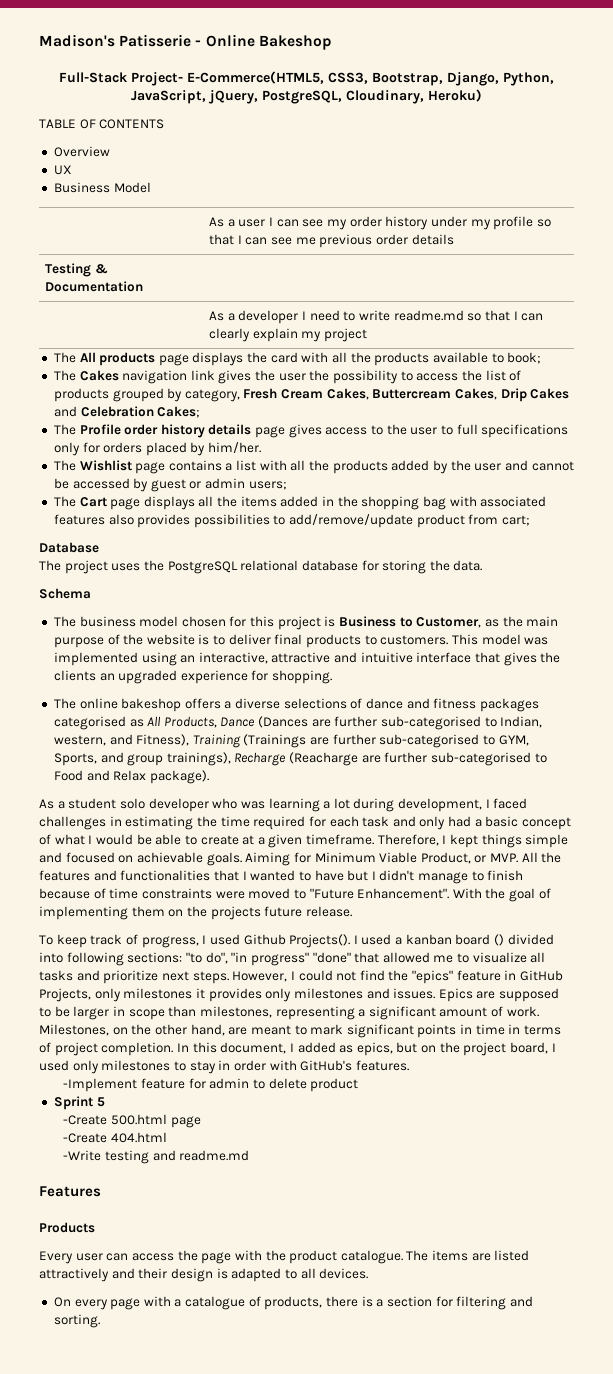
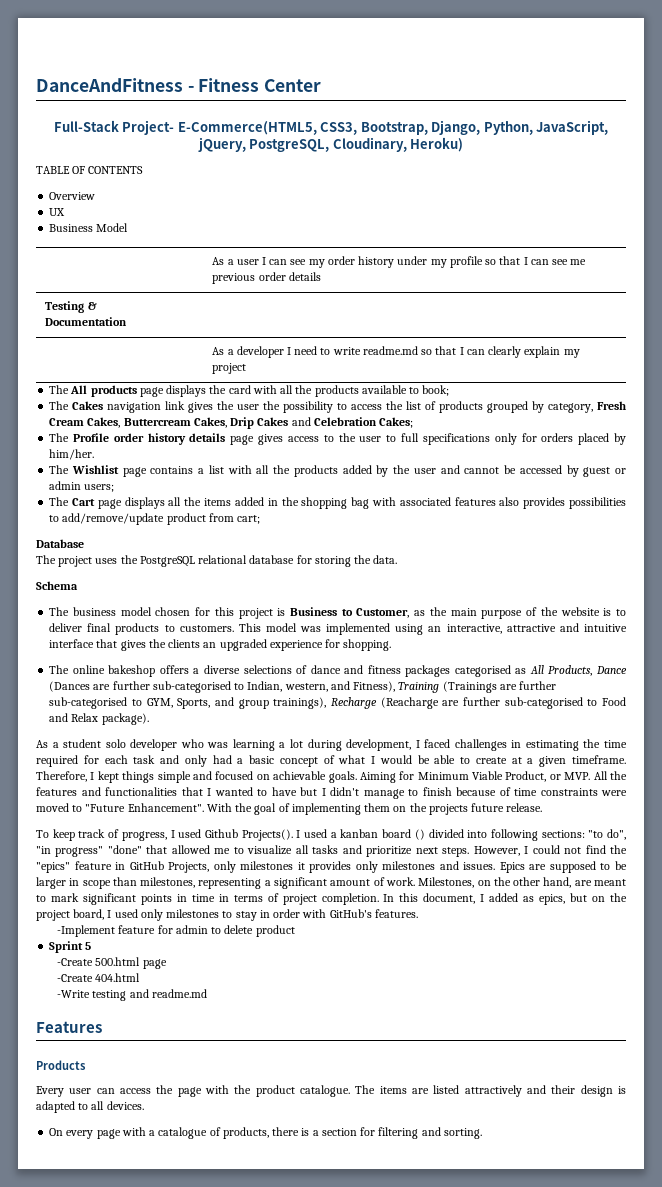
- Madison's Patisserie - Online Bakeshop
+ DanceAndFitness - Fitness Center

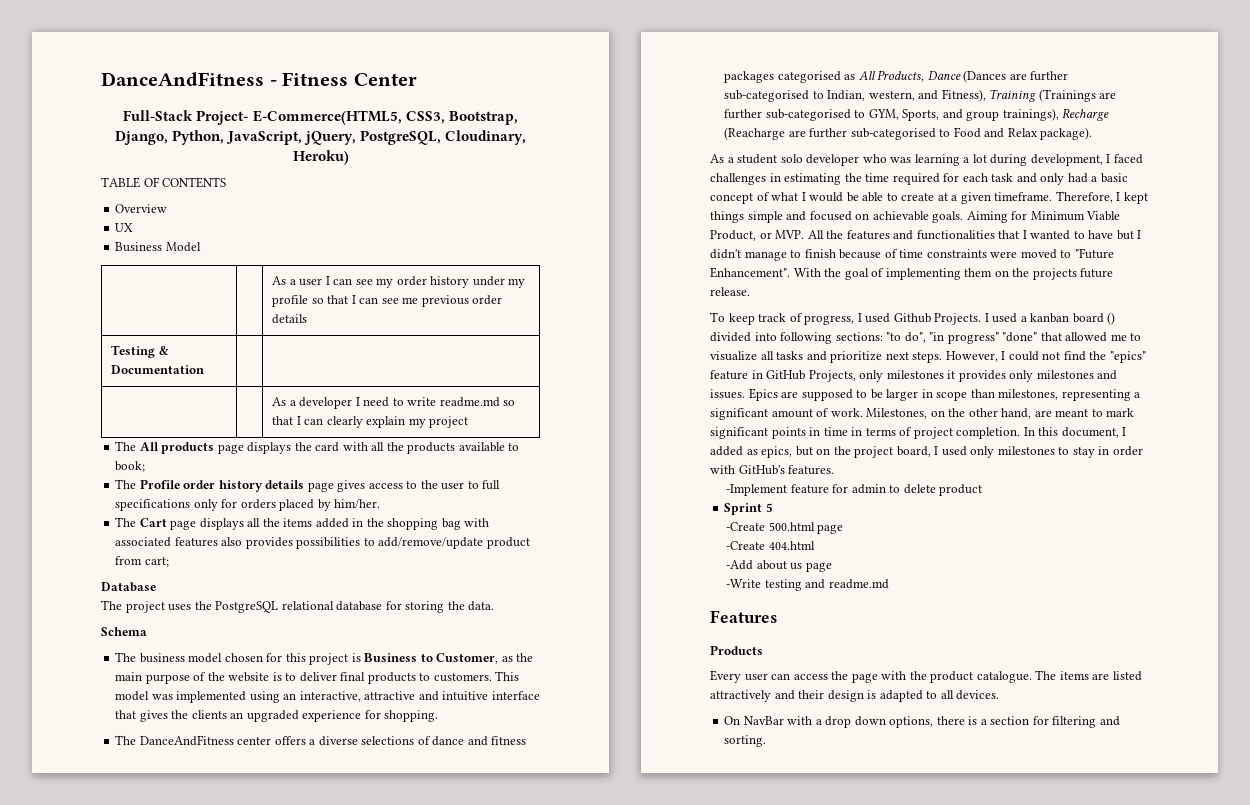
- The Cakes navigation link gives the user the possibility to access the list of products grouped by category, Fresh Cream Cakes, Buttercream Cakes, Drip Cakes and Celebration Cakes;
- The Wishlist page contains a list with all the products added by the user and cannot be accessed by guest or admin users;
- The online bakeshop offers a diverse selections of dance and fitness packages categorised as All Products, Dance (Dances are further sub-categorised to Indian, western, and Fitness), Training (Trainings are further sub-categorised to GYM, Sports, and group trainings), Recharge (Reacharge are further sub-categorised to Food and Relax package).
+ The DanceAndFitness center offers a diverse selections of dance and fitness packages categorised as All Products, Dance (Dances are further sub-categorised to Indian, western, and Fitness), Training (Trainings are further sub-categorised to GYM, Sports, and group trainings), Recharge (Reacharge are further sub-categorised to Food and Relax package).
- To keep track of progress, I used Github Projects().
+ To keep track of progress, I used Github Projects.
+ -Add about us page
- On every page with a catalogue of products, there is a section for filtering and sorting.
+ On NavBar with a drop down options, there is a section for filtering and sorting.

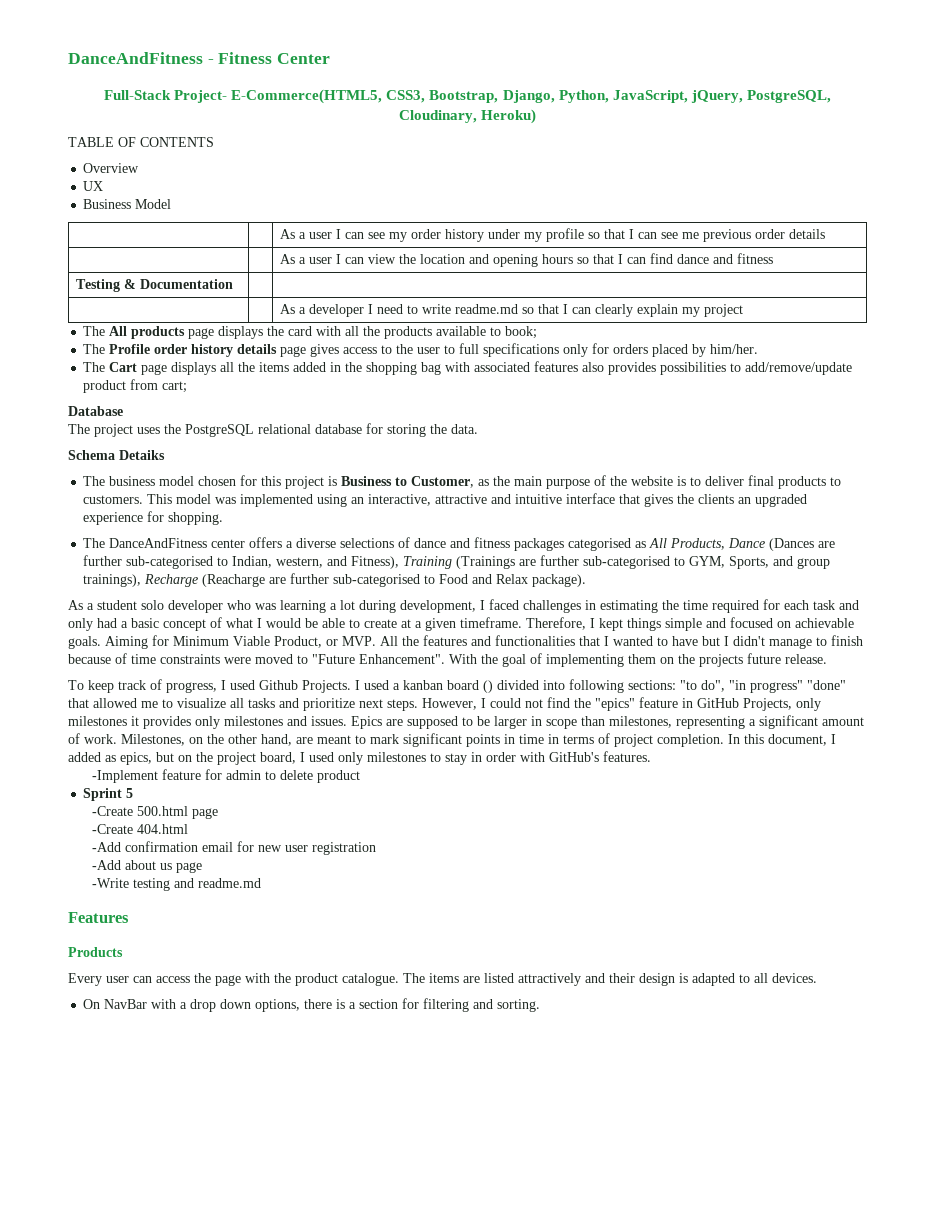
+ | | As a user I can view the location and opening hours so that I can find dance and fitness
- Schema
+ Schema Detaiks
+ -Add confirmation email for new user registration

